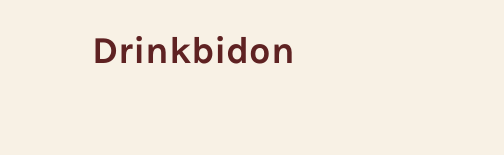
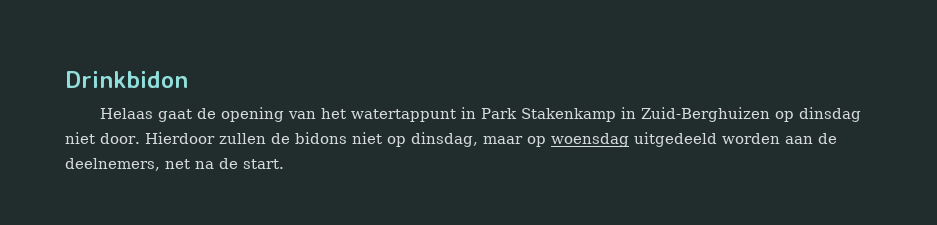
+ Helaas gaat de opening van het watertappunt in Park Stakenkamp in Zuid-Berghuizen op dinsdag niet door. Hierdoor zullen de bidons niet op dinsdag, maar op woensdag uitgedeeld worden aan de deelnemers, net na de start.

